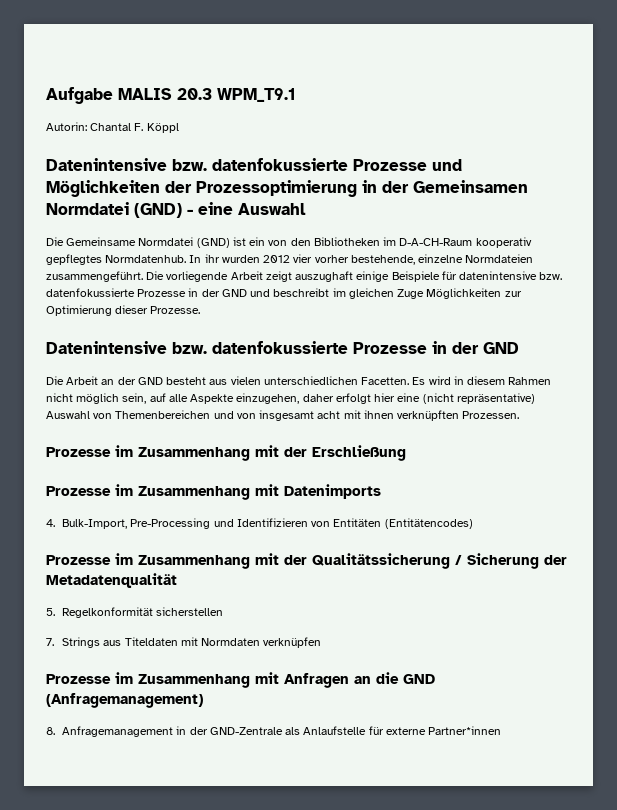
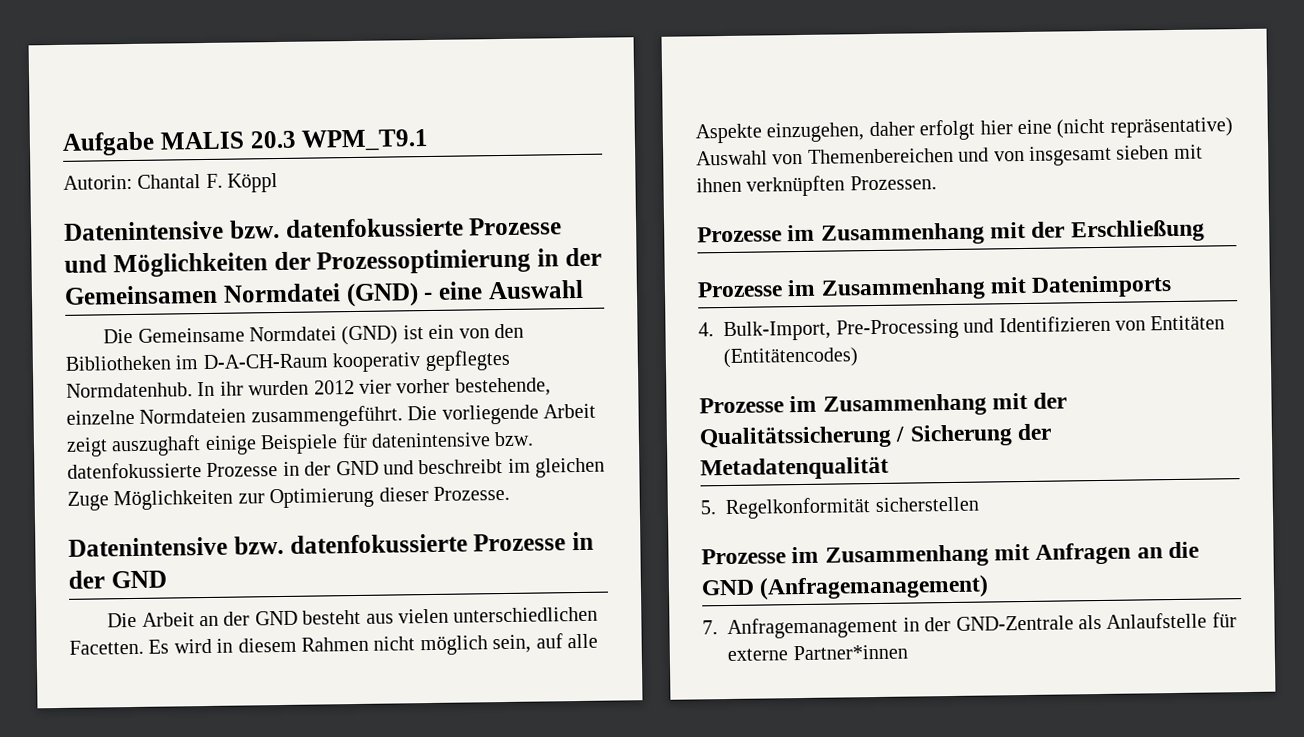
- Es wird in diesem Rahmen nicht möglich sein, auf alle Aspekte einzugehen, daher erfolgt hier eine (nicht repräsentative) Auswahl von Themenbereichen und von insgesamt acht mit ihnen verknüpften Prozessen.
+ Es wird in diesem Rahmen nicht möglich sein, auf alle Aspekte einzugehen, daher erfolgt hier eine (nicht repräsentative) Auswahl von Themenbereichen und von insgesamt sieben mit ihnen verknüpften Prozessen.
- 7. Strings aus Titeldaten mit Normdaten verknüpfen
- 8. Anfragemanagement in der GND-Zentrale als Anlaufstelle für externe Partner*innen
+ 7. Anfragemanagement in der GND-Zentrale als Anlaufstelle für externe Partner*innen

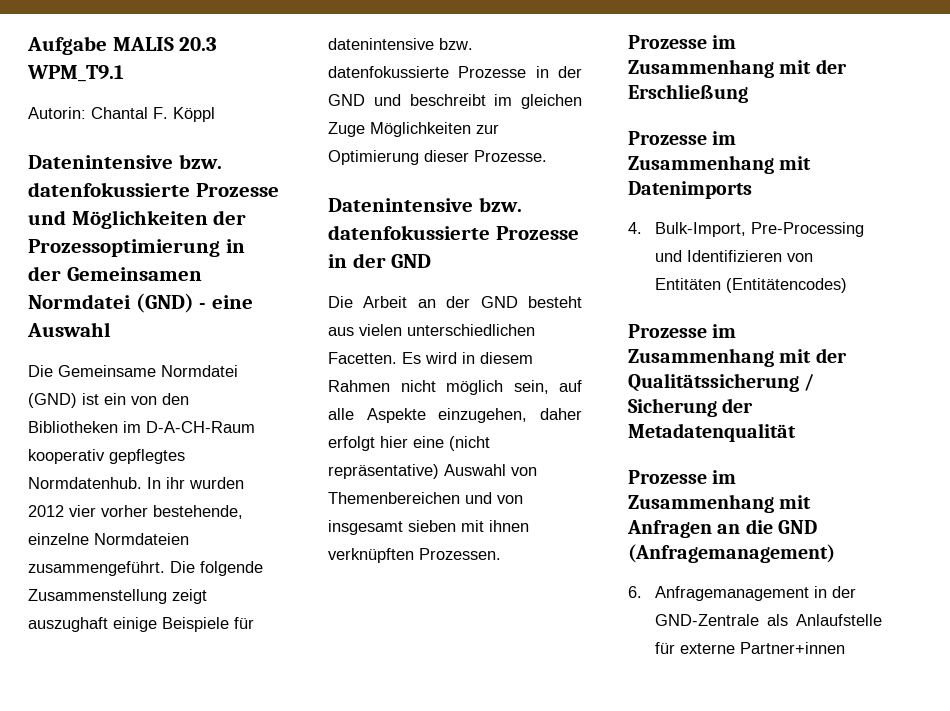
- Die vorliegende Arbeit zeigt auszughaft einige Beispiele für datenintensive bzw. datenfokussierte Prozesse in der GND und beschreibt im gleichen Zuge Möglichkeiten zur Optimierung dieser Prozesse.
+ Die folgende Zusammenstellung zeigt auszughaft einige Beispiele für datenintensive bzw. datenfokussierte Prozesse in der GND und beschreibt im gleichen Zuge Möglichkeiten zur Optimierung dieser Prozesse.
- 5. Regelkonformität sicherstellen
- 7. Anfragemanagement in der GND-Zentrale als Anlaufstelle für externe Partner*innen
+ 6. Anfragemanagement in der GND-Zentrale als Anlaufstelle für externe Partner+innen

